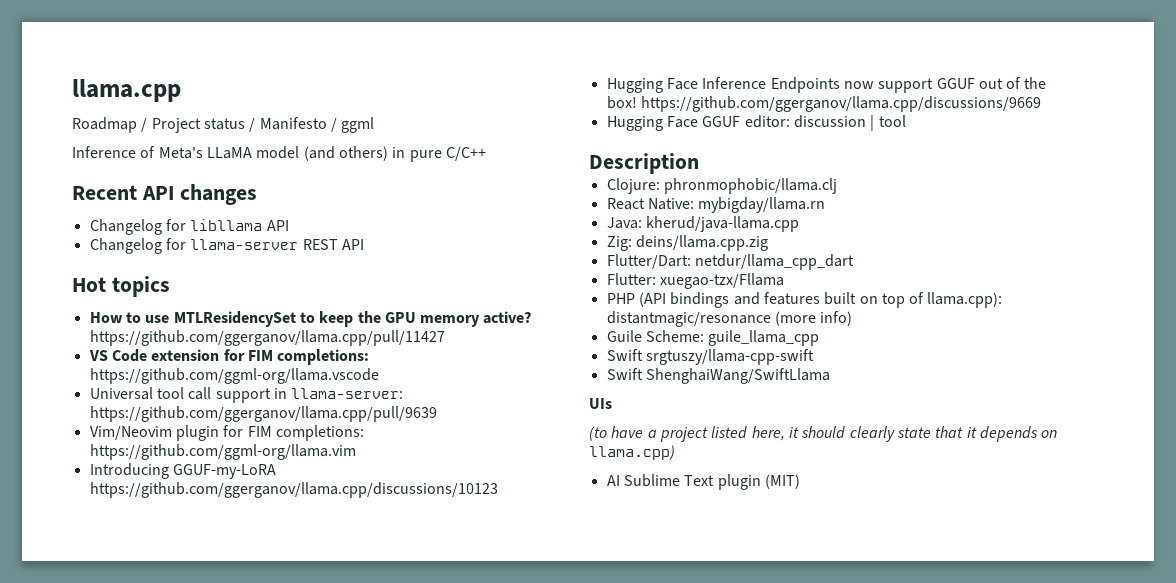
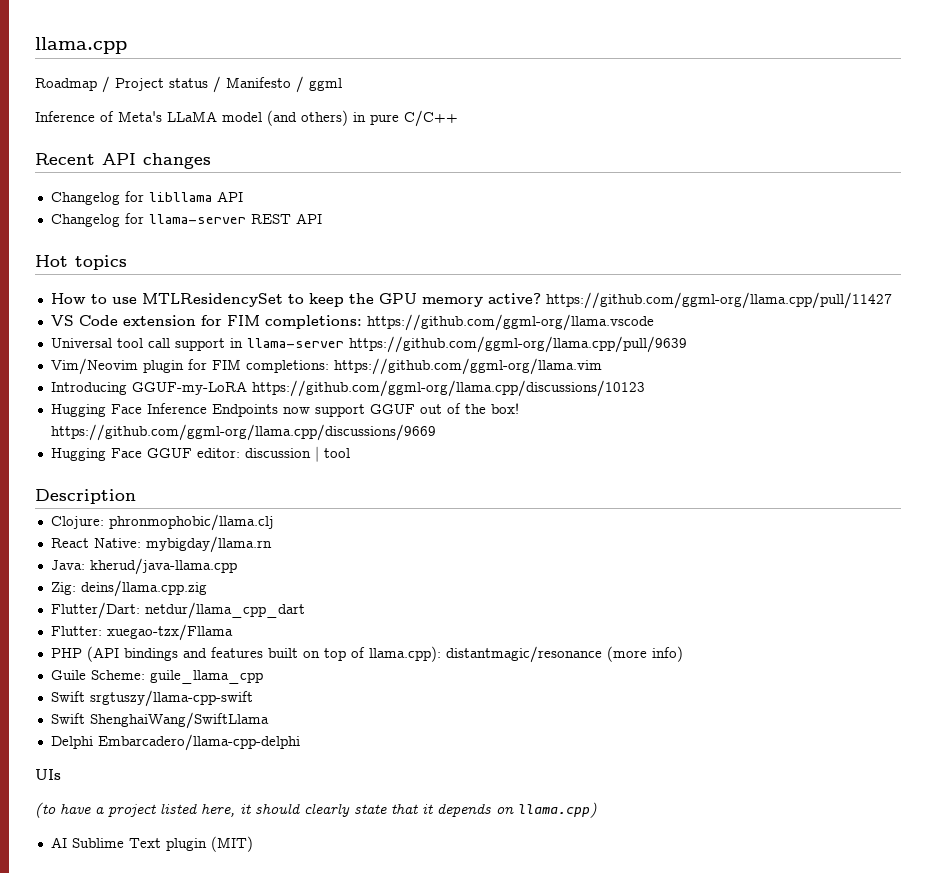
- How to use MTLResidencySet to keep the GPU memory active? https://github.com/ggerganov/llama.cpp/pull/11427
+ How to use MTLResidencySet to keep the GPU memory active? https://github.com/ggml-org/llama.cpp/pull/11427
- Universal tool call support in llama-server: https://github.com/ggerganov/llama.cpp/pull/9639
+ Universal tool call support in llama-server https://github.com/ggml-org/llama.cpp/pull/9639
- Introducing GGUF-my-LoRA https://github.com/ggerganov/llama.cpp/discussions/10123
+ Introducing GGUF-my-LoRA https://github.com/ggml-org/llama.cpp/discussions/10123
- Hugging Face Inference Endpoints now support GGUF out of the box! https://github.com/ggerganov/llama.cpp/discussions/9669
+ Hugging Face Inference Endpoints now support GGUF out of the box! https://github.com/ggml-org/llama.cpp/discussions/9669
+ Delphi Embarcadero/llama-cpp-delphi

